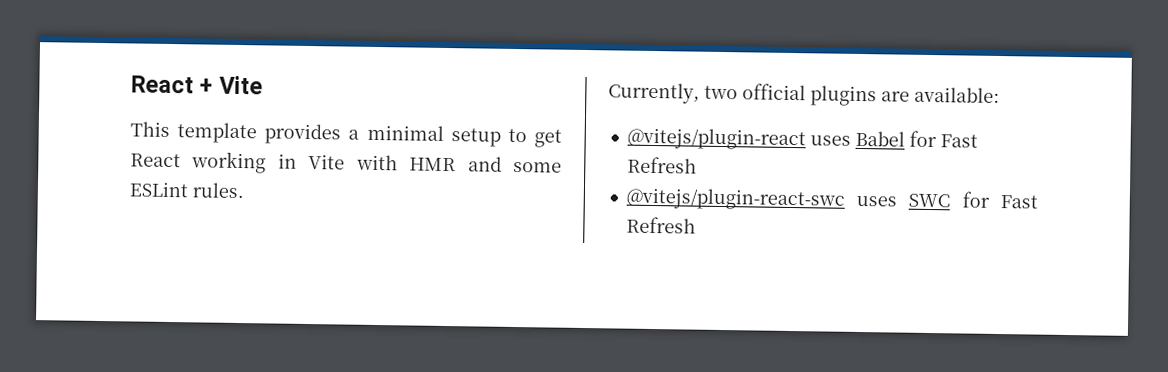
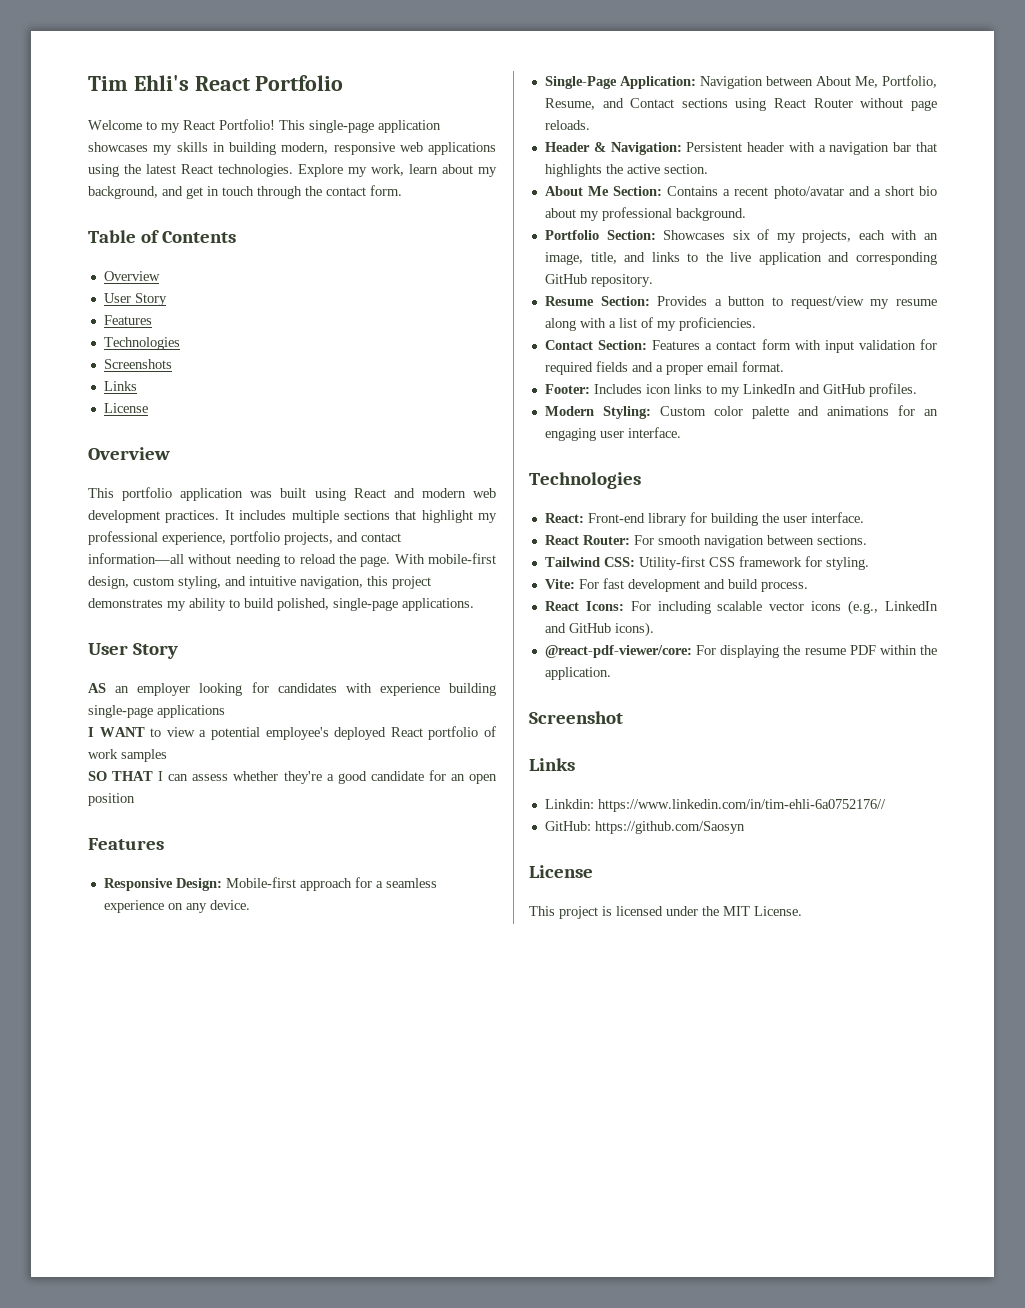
- React + Vite
- This template provides a minimal setup to get React working in Vite with HMR and some ESLint rules.
- Currently, two official plugins are available:
- @vitejs/plugin-react uses Babel for Fast Refresh
- @vitejs/plugin-react-swc uses SWC for Fast Refresh
+ Tim Ehli's React Portfolio
+ Welcome to my React Portfolio! This single-page application showcases my skills in building modern, responsive web applications using the latest React technologies. Explore my work, learn about my background, and get in touch through the contact form.
+ Table of Contents
+ Overview
+ User Story
+ Features
+ Technologies
+ Screenshots
+ Links
+ License
+ Overview
+ This portfolio application was built using React and modern web development practices. It includes multiple sections that highlight my professional experience, portfolio projects, and contact information—all without needing to reload the page. With mobile-first design, custom styling, and intuitive navigation, this project demonstrates my ability to build polished, single-page applications.
+ User Story
+ AS an employer looking for candidates with experience building single-page applications
+ I WANT to view a potential employee's deployed React portfolio of work samples
+ SO THAT I can assess whether they're a good candidate for an open position
+ Features
+ Responsive Design: Mobile-first approach for a seamless experience on any device.
+ Single-Page Application: Navigation between About Me, Portfolio, Resume, and Contact sections using React Router without page reloads.
+ Header & Navigation: Persistent header with a navigation bar that highlights the active section.
+ About Me Section: Contains a recent photo/avatar and a short bio about my professional background.
+ Portfolio Section: Showcases six of my projects, each with an image, title, and links to the live application and corresponding GitHub repository.
+ Resume Section: Provides a button to request/view my resume along with a list of my proficiencies.
+ Contact Section: Features a contact form with input validation for required fields and a proper email format.
+ Footer: Includes icon links to my LinkedIn and GitHub profiles.
+ Modern Styling: Custom color palette and animations for an engaging user interface.
+ Technologies
+ React: Front-end library for building the user interface.
+ React Router: For smooth navigation between sections.
+ Tailwind CSS: Utility-first CSS framework for styling.
+ Vite: For fast development and build process.
+ React Icons: For including scalable vector icons (e.g., LinkedIn and GitHub icons).
+ @react-pdf-viewer/core: For displaying the resume PDF within the application.
+ Screenshot
+ Links
+ Linkdin: https://www.linkedin.com/in/tim-ehli-6a0752176//
+ GitHub: https://github.com/Saosyn
+ License
+ This project is licensed under the MIT License.

